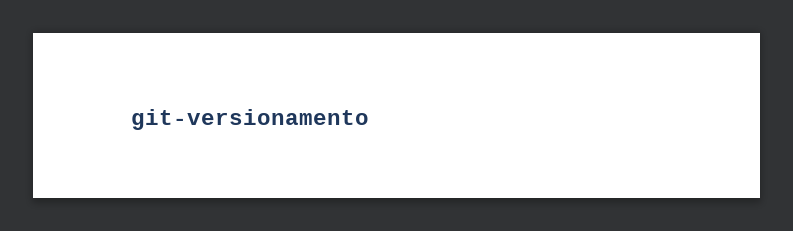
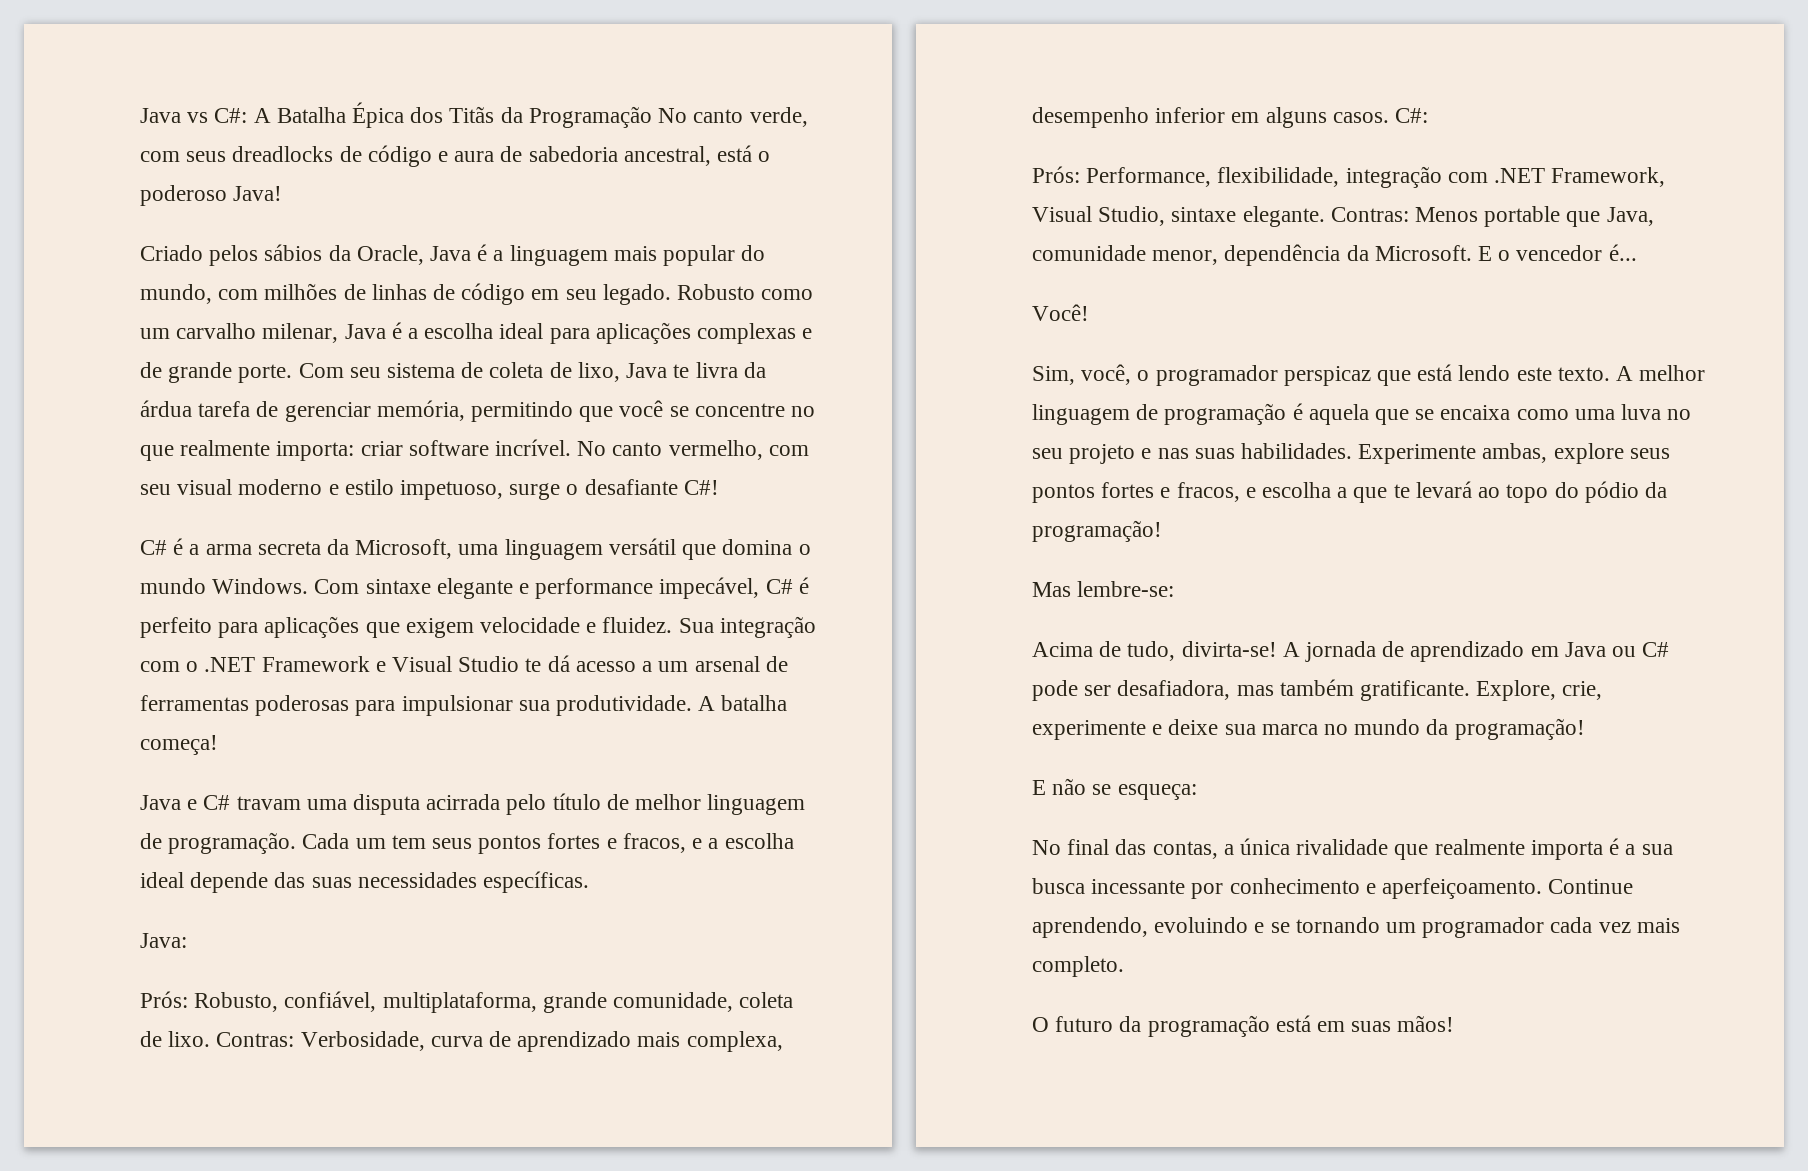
- git-versionamento
+ Java vs C#: A Batalha Épica dos Titãs da Programação No canto verde, com seus dreadlocks de código e aura de sabedoria ancestral, está o poderoso Java!
+ Criado pelos sábios da Oracle, Java é a linguagem mais popular do mundo, com milhões de linhas de código em seu legado. Robusto como um carvalho milenar, Java é a escolha ideal para aplicações complexas e de grande porte. Com seu sistema de coleta de lixo, Java te livra da árdua tarefa de gerenciar memória, permitindo que você se concentre no que realmente importa: criar software incrível. No canto vermelho, com seu visual moderno e estilo impetuoso, surge o desafiante C#!
+ C# é a arma secreta da Microsoft, uma linguagem versátil que domina o mundo Windows. Com sintaxe elegante e performance impecável, C# é perfeito para aplicações que exigem velocidade e fluidez. Sua integração com o .NET Framework e Visual Studio te dá acesso a um arsenal de ferramentas poderosas para impulsionar sua produtividade. A batalha começa!
+ Java e C# travam uma disputa acirrada pelo título de melhor linguagem de programação. Cada um tem seus pontos fortes e fracos, e a escolha ideal depende das suas necessidades específicas.
+ Java:
+ Prós: Robusto, confiável, multiplataforma, grande comunidade, coleta de lixo. Contras: Verbosidade, curva de aprendizado mais complexa, desempenho inferior em alguns casos. C#:
+ Prós: Performance, flexibilidade, integração com .NET Framework, Visual Studio, sintaxe elegante. Contras: Menos portable que Java, comunidade menor, dependência da Microsoft. E o vencedor é...
+ Você!
+ Sim, você, o programador perspicaz que está lendo este texto. A melhor linguagem de programação é aquela que se encaixa como uma luva no seu projeto e nas suas habilidades. Experimente ambas, explore seus pontos fortes e fracos, e escolha a que te levará ao topo do pódio da programação!
+ Mas lembre-se:
+ Acima de tudo, divirta-se! A jornada de aprendizado em Java ou C# pode ser desafiadora, mas também gratificante. Explore, crie, experimente e deixe sua marca no mundo da programação!
+ E não se esqueça:
+ No final das contas, a única rivalidade que realmente importa é a sua busca incessante por conhecimento e aperfeiçoamento. Continue aprendendo, evoluindo e se tornando um programador cada vez mais completo.
+ O futuro da programação está em suas mãos!

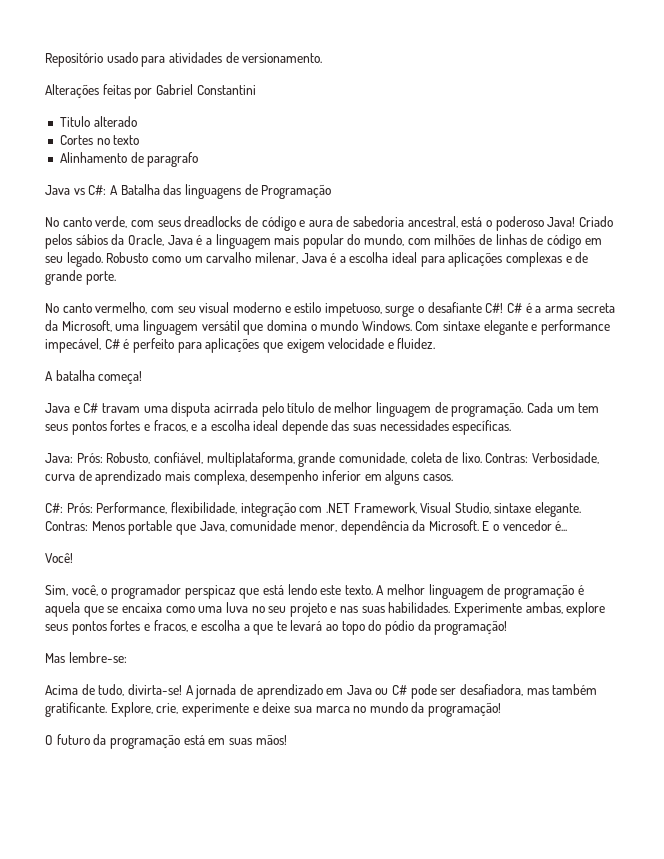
+ Repositório usado para atividades de versionamento.
+ Alterações feitas por Gabriel Constantini
+ Titulo alterado
+ Cortes no texto
+ Alinhamento de paragrafo
- Java vs C#: A Batalha Épica dos Titãs da Programação No canto verde, com seus dreadlocks de código e aura de sabedoria ancestral, está o poderoso Java!
- Criado pelos sábios da Oracle, Java é a linguagem mais popular do mundo, com milhões de linhas de código em seu legado.
+ Java vs C#: A Batalha das linguagens de Programação
+ No canto verde, com seus dreadlocks de código e aura de sabedoria ancestral, está o poderoso Java! Criado pelos sábios da Oracle, Java é a linguagem mais popular do mundo, com milhões de linhas de código em seu legado.
- Robusto como um carvalho milenar, Java é a escolha ideal para aplicações complexas e de grande porte. Com seu sistema de coleta de lixo, Java te livra da árdua tarefa de gerenciar memória, permitindo que você se concentre no que realmente importa: criar software incrível. No canto vermelho, com seu visual moderno e estilo impetuoso, surge o desafiante C#!
- C# é a arma secreta da Microsoft, uma linguagem versátil que domina o mundo Windows.
+ Robusto como um carvalho milenar, Java é a escolha ideal para aplicações complexas e de grande porte.
+ No canto vermelho, com seu visual moderno e estilo impetuoso, surge o desafiante C#! C# é a arma secreta da Microsoft, uma linguagem versátil que domina o mundo Windows.
- Com sintaxe elegante e performance impecável, C# é perfeito para aplicações que exigem velocidade e fluidez. Sua integração com o .NET Framework e Visual Studio te dá acesso a um arsenal de ferramentas poderosas para impulsionar sua produtividade. A batalha começa!
+ Com sintaxe elegante e performance impecável, C# é perfeito para aplicações que exigem velocidade e fluidez.
+ A batalha começa!
- Java:
- Prós: Robusto, confiável, multiplataforma, grande comunidade, coleta de lixo.
+ Java: Prós: Robusto, confiável, multiplataforma, grande comunidade, coleta de lixo.
- Contras: Verbosidade, curva de aprendizado mais complexa, desempenho inferior em alguns casos. C#:
- Prós: Performance, flexibilidade, integração com .NET Framework, Visual Studio, sintaxe elegante.
+ Contras: Verbosidade, curva de aprendizado mais complexa, desempenho inferior em alguns casos.
+ C#: Prós: Performance, flexibilidade, integração com .NET Framework, Visual Studio, sintaxe elegante.
- E não se esqueça:
- No final das contas, a única rivalidade que realmente importa é a sua busca incessante por conhecimento e aperfeiçoamento. Continue aprendendo, evoluindo e se tornando um programador cada vez mais completo.

